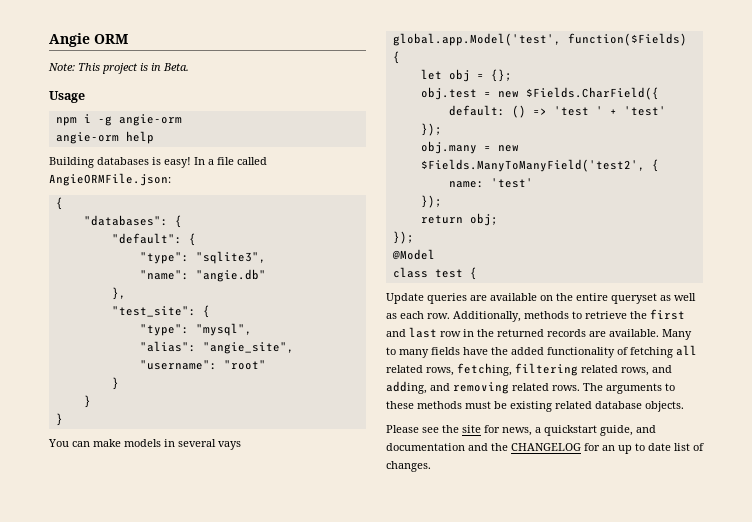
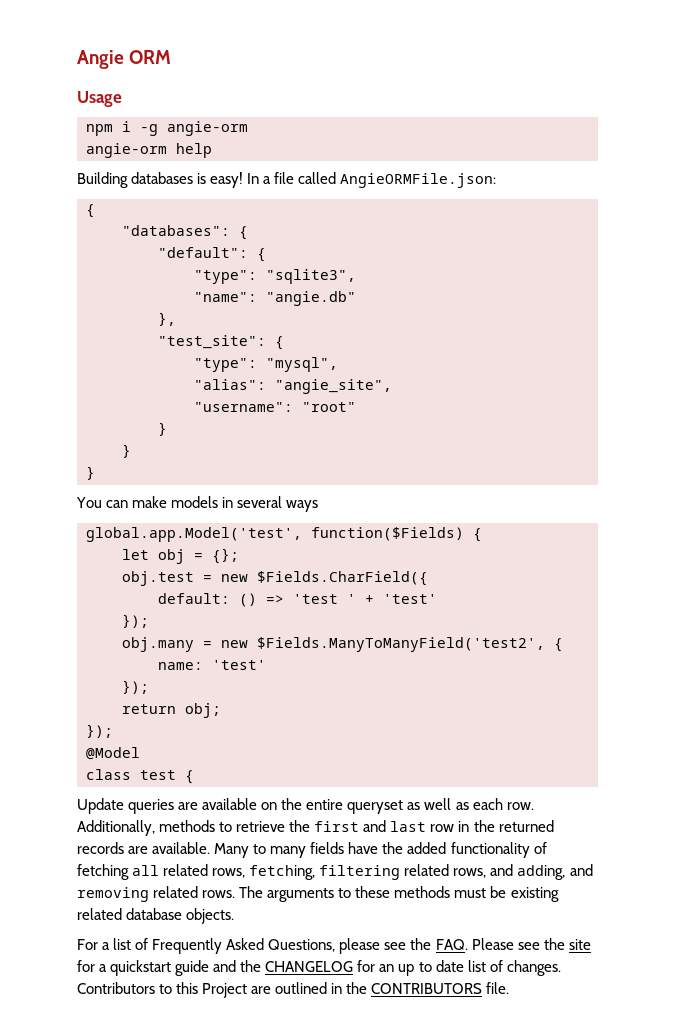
- Note: This project is in Beta.
- You can make models in several vays
+ You can make models in several ways
- Please see the site for news, a quickstart guide, and documentation and the CHANGELOG for an up to date list of changes.
+ For a list of Frequently Asked Questions, please see the FAQ. Please see the site for a quickstart guide and the CHANGELOG for an up to date list of changes.
+ Contributors to this Project are outlined in the CONTRIBUTORS file.

